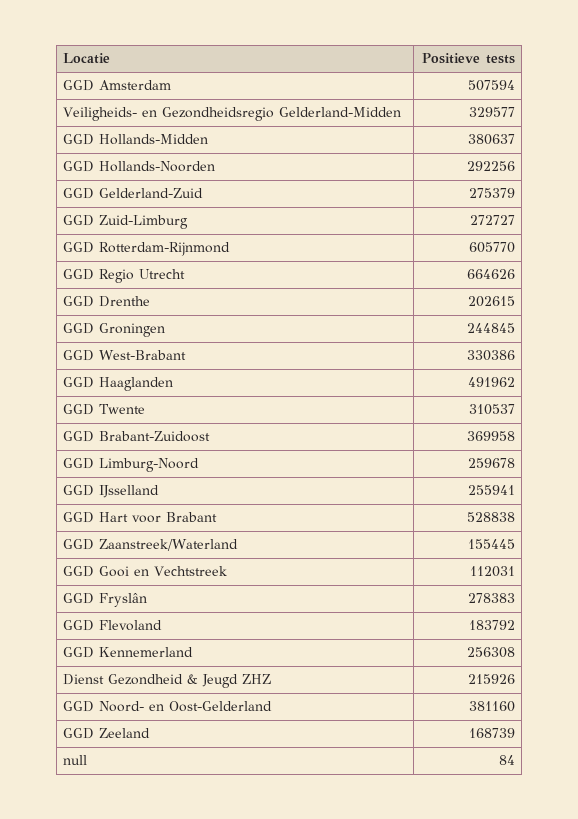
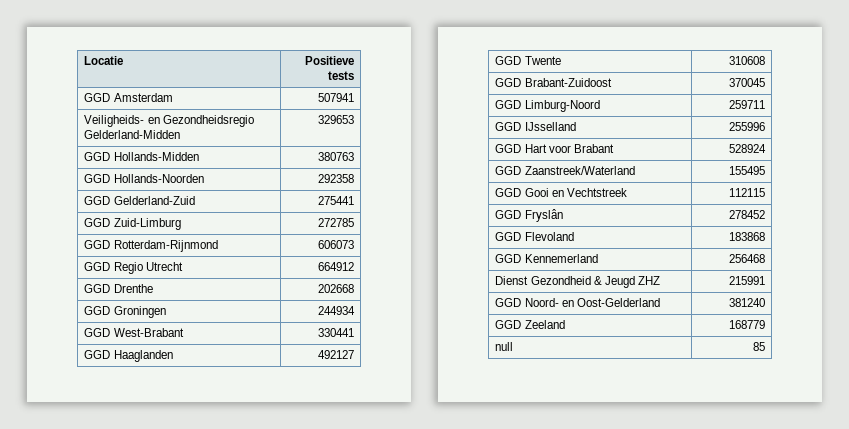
- GGD Amsterdam | 507594
+ GGD Amsterdam | 507941
- Veiligheids- en Gezondheidsregio Gelderland-Midden | 329577
+ Veiligheids- en Gezondheidsregio Gelderland-Midden | 329653
- GGD Hollands-Midden | 380637
+ GGD Hollands-Midden | 380763
- GGD Hollands-Noorden | 292256
+ GGD Hollands-Noorden | 292358
- GGD Gelderland-Zuid | 275379
+ GGD Gelderland-Zuid | 275441
- GGD Zuid-Limburg | 272727
+ GGD Zuid-Limburg | 272785
- GGD Rotterdam-Rijnmond | 605770
+ GGD Rotterdam-Rijnmond | 606073
- GGD Regio Utrecht | 664626
+ GGD Regio Utrecht | 664912
- GGD Drenthe | 202615
+ GGD Drenthe | 202668
- GGD Groningen | 244845
+ GGD Groningen | 244934
- GGD West-Brabant | 330386
+ GGD West-Brabant | 330441
- GGD Haaglanden | 491962
+ GGD Haaglanden | 492127
- GGD Twente | 310537
+ GGD Twente | 310608
- GGD Brabant-Zuidoost | 369958
+ GGD Brabant-Zuidoost | 370045
- GGD Limburg-Noord | 259678
+ GGD Limburg-Noord | 259711
- GGD IJsselland | 255941
+ GGD IJsselland | 255996
- GGD Hart voor Brabant | 528838
+ GGD Hart voor Brabant | 528924
- GGD Zaanstreek/Waterland | 155445
+ GGD Zaanstreek/Waterland | 155495
- GGD Gooi en Vechtstreek | 112031
+ GGD Gooi en Vechtstreek | 112115
- GGD Fryslân | 278383
+ GGD Fryslân | 278452
- GGD Flevoland | 183792
+ GGD Flevoland | 183868
- GGD Kennemerland | 256308
+ GGD Kennemerland | 256468
- Dienst Gezondheid & Jeugd ZHZ | 215926
+ Dienst Gezondheid & Jeugd ZHZ | 215991
- GGD Noord- en Oost-Gelderland | 381160
+ GGD Noord- en Oost-Gelderland | 381240
- GGD Zeeland | 168739
+ GGD Zeeland | 168779
- null | 84
+ null | 85

